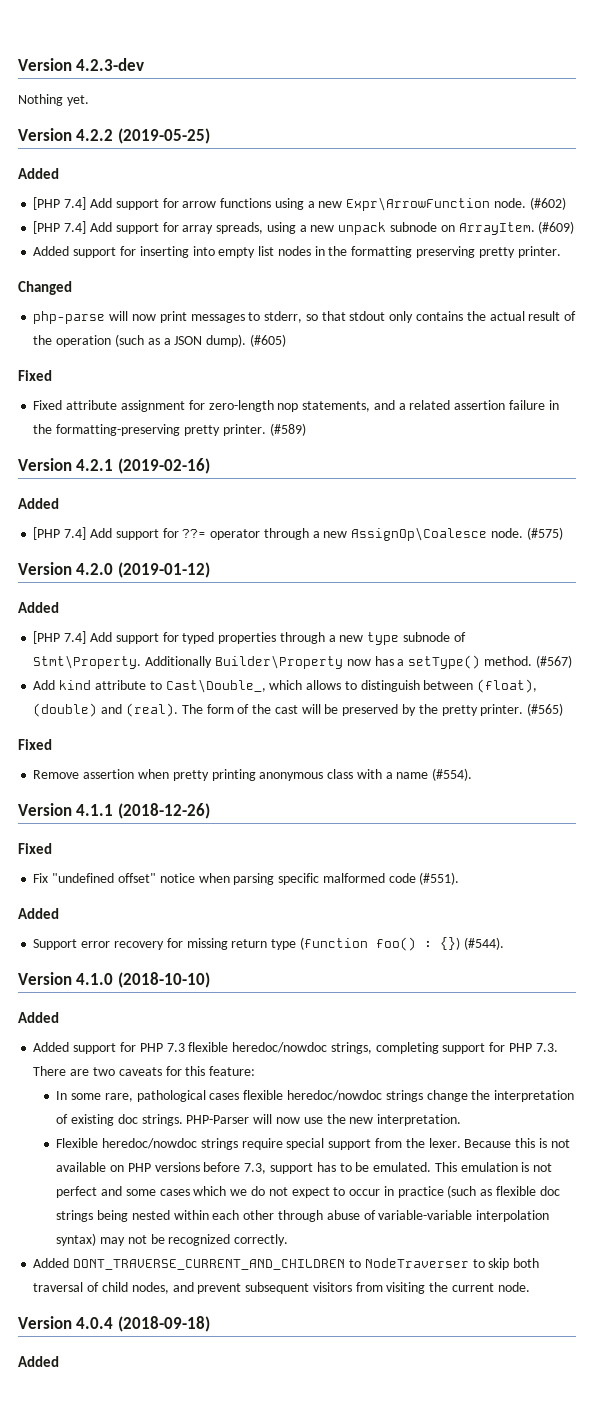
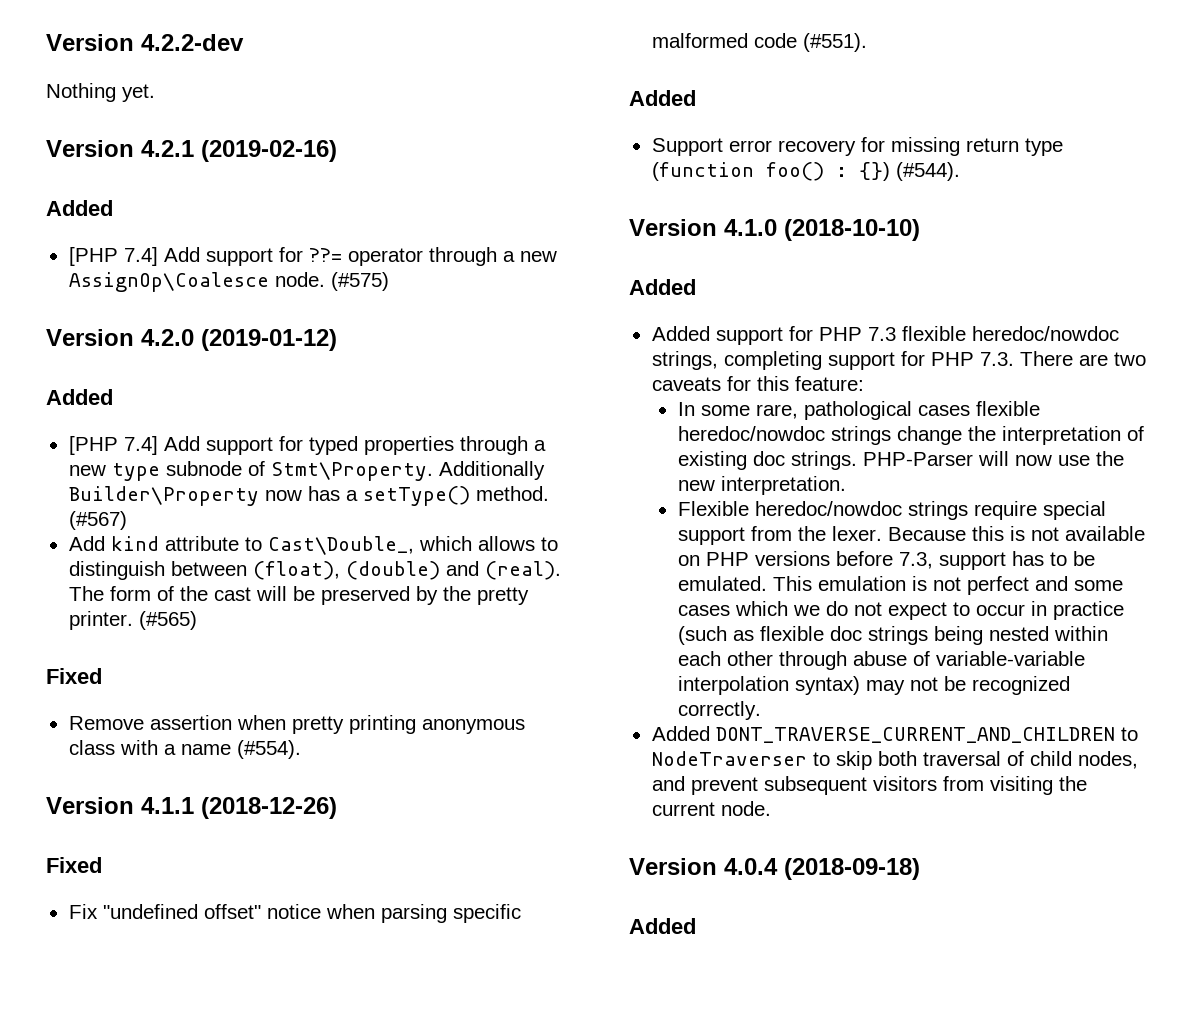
- Version 4.2.3-dev
+ Version 4.2.2-dev
- Version 4.2.2 (2019-05-25)
- Added
- [PHP 7.4] Add support for arrow functions using a new Expr\ArrowFunction node. (#602)
- [PHP 7.4] Add support for array spreads, using a new unpack subnode on ArrayItem. (#609)
- Added support for inserting into empty list nodes in the formatting preserving pretty printer.
- Changed
- php-parse will now print messages to stderr, so that stdout only contains the actual result of the operation (such as a JSON dump). (#605)
- Fixed
- Fixed attribute assignment for zero-length nop statements, and a related assertion failure in the formatting-preserving pretty printer. (#589)

